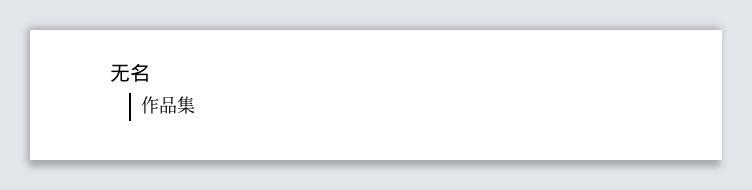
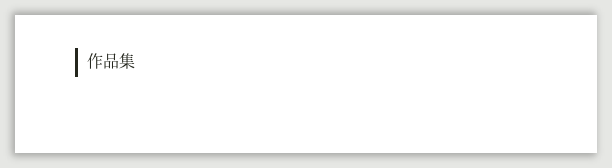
- 无名

